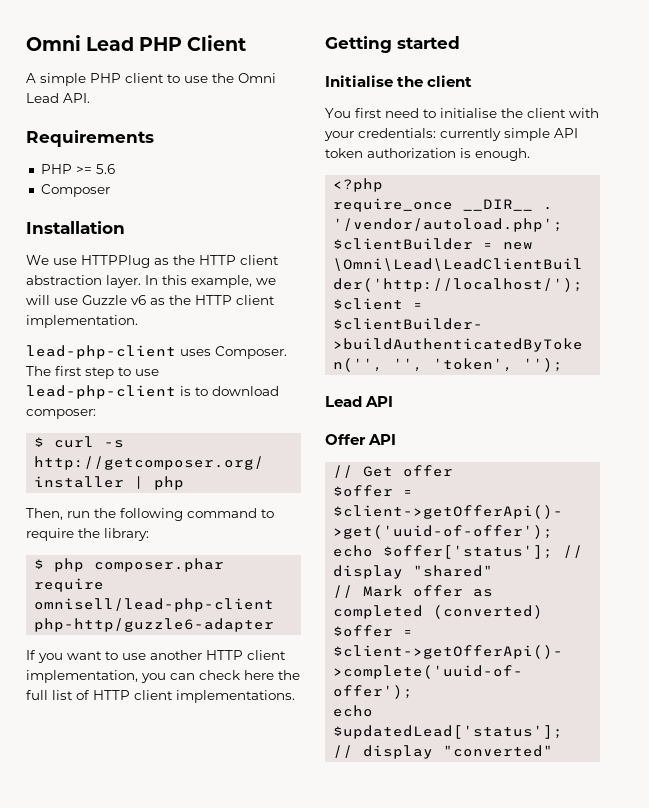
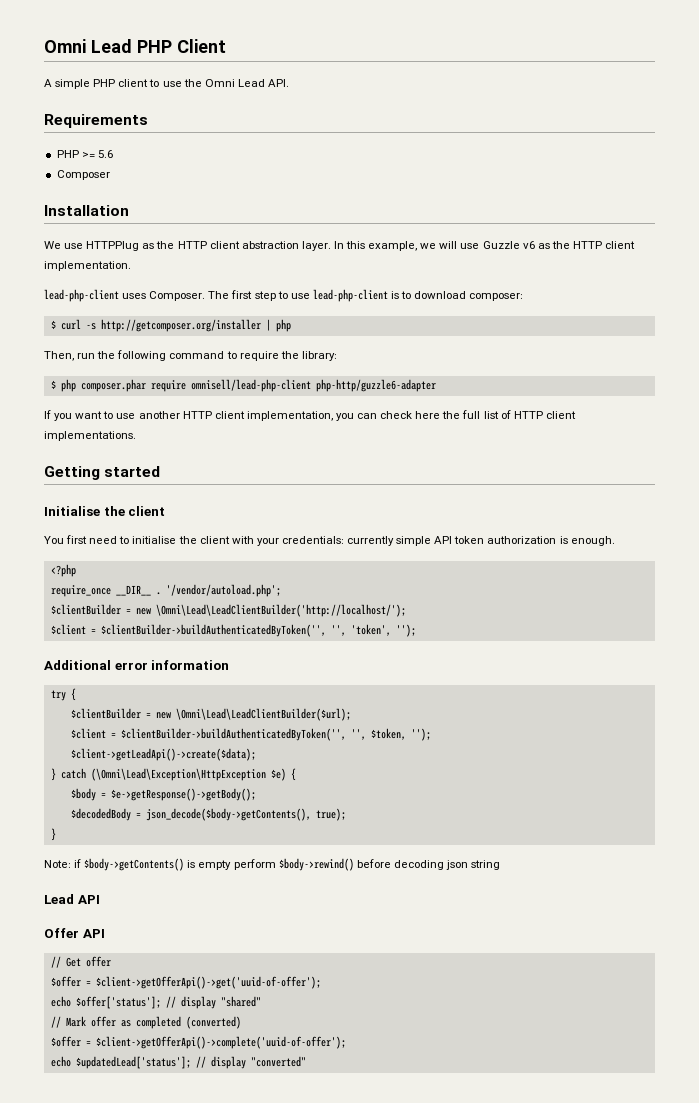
+ Additional error information
+ try {
+ $clientBuilder = new \Omni\Lead\LeadClientBuilder($url);
+ $client = $clientBuilder->buildAuthenticatedByToken('', '', $token, '');
+ $client->getLeadApi()->create($data);
+ } catch (\Omni\Lead\Exception\HttpException $e) {
+ $body = $e->getResponse()->getBody();
+ $decodedBody = json_decode($body->getContents(), true);
+ }
+ Note: if $body->getContents() is empty perform $body->rewind() before decoding json string

